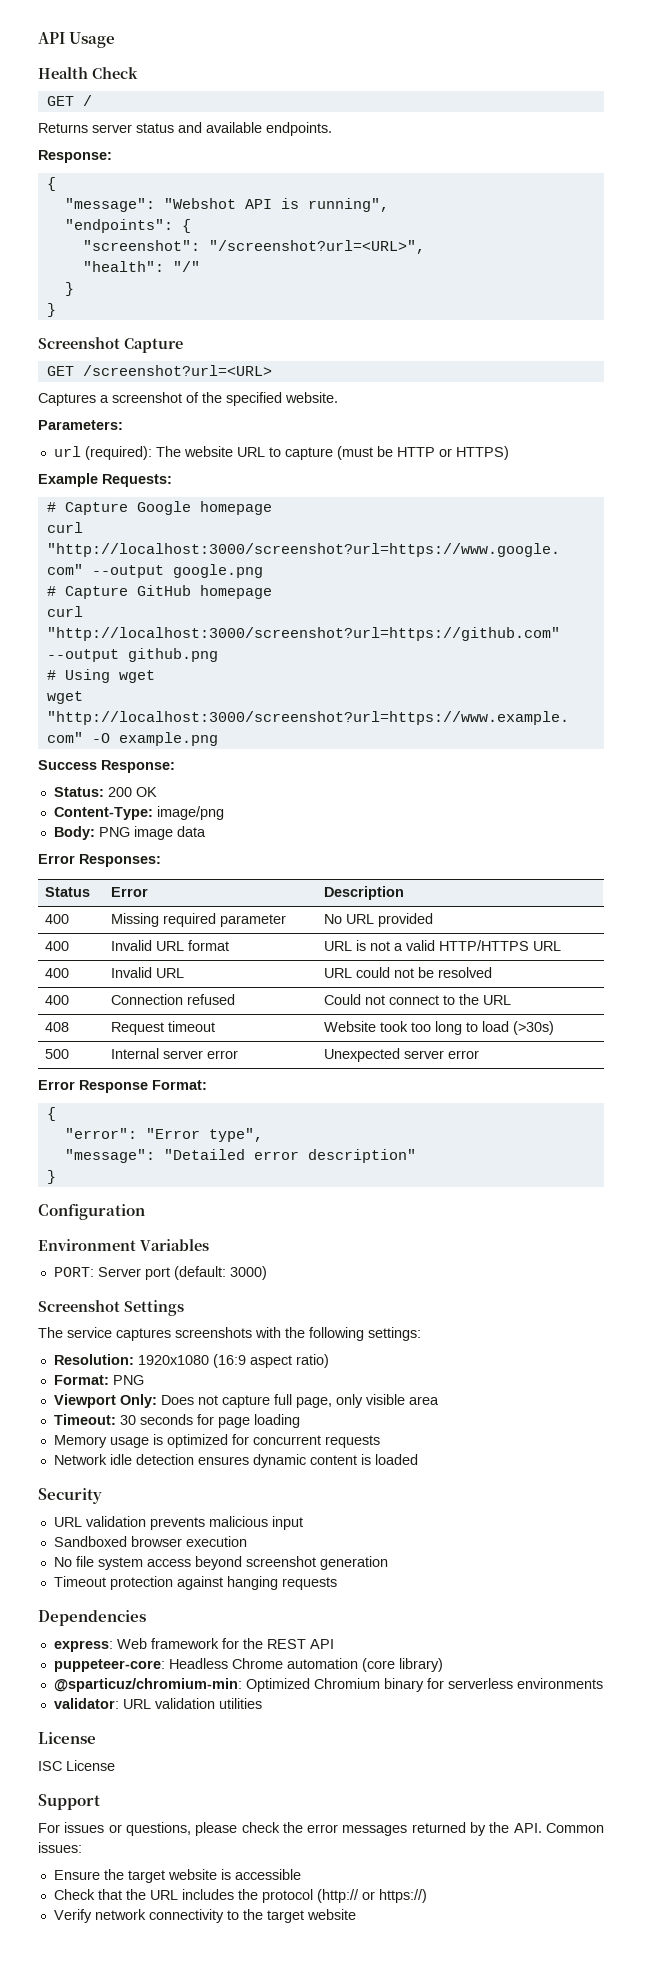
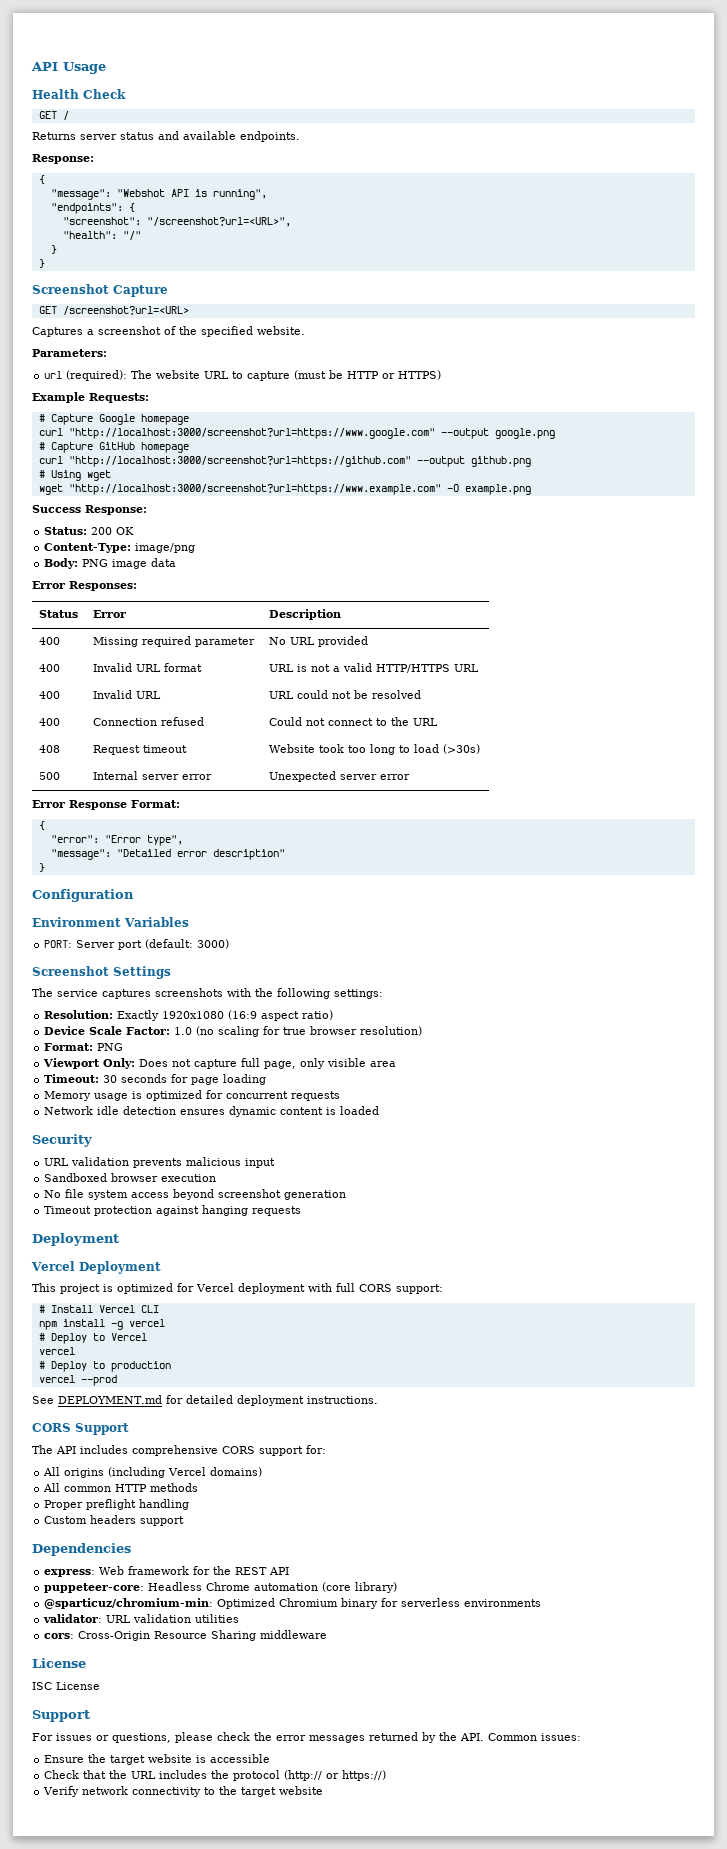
- Resolution: 1920x1080 (16:9 aspect ratio)
+ Resolution: Exactly 1920x1080 (16:9 aspect ratio)
+ Device Scale Factor: 1.0 (no scaling for true browser resolution)
  Timeout protection against hanging requests
+ Deployment
+ Vercel Deployment
+ This project is optimized for Vercel deployment with full CORS support:
+ # Install Vercel CLI
+ npm install -g vercel
+ # Deploy to Vercel
+ vercel
+ # Deploy to production
+ vercel --prod
+ See DEPLOYMENT.md for detailed deployment instructions.
+ CORS Support
+ The API includes comprehensive CORS support for:
+ All origins (including Vercel domains)
+ All common HTTP methods
+ Proper preflight handling
+ Custom headers support
+ cors: Cross-Origin Resource Sharing middleware

